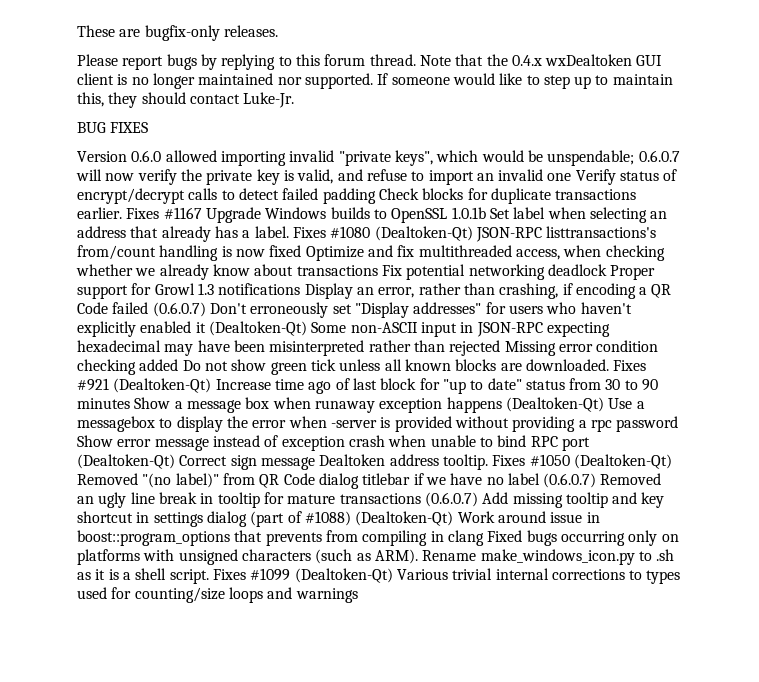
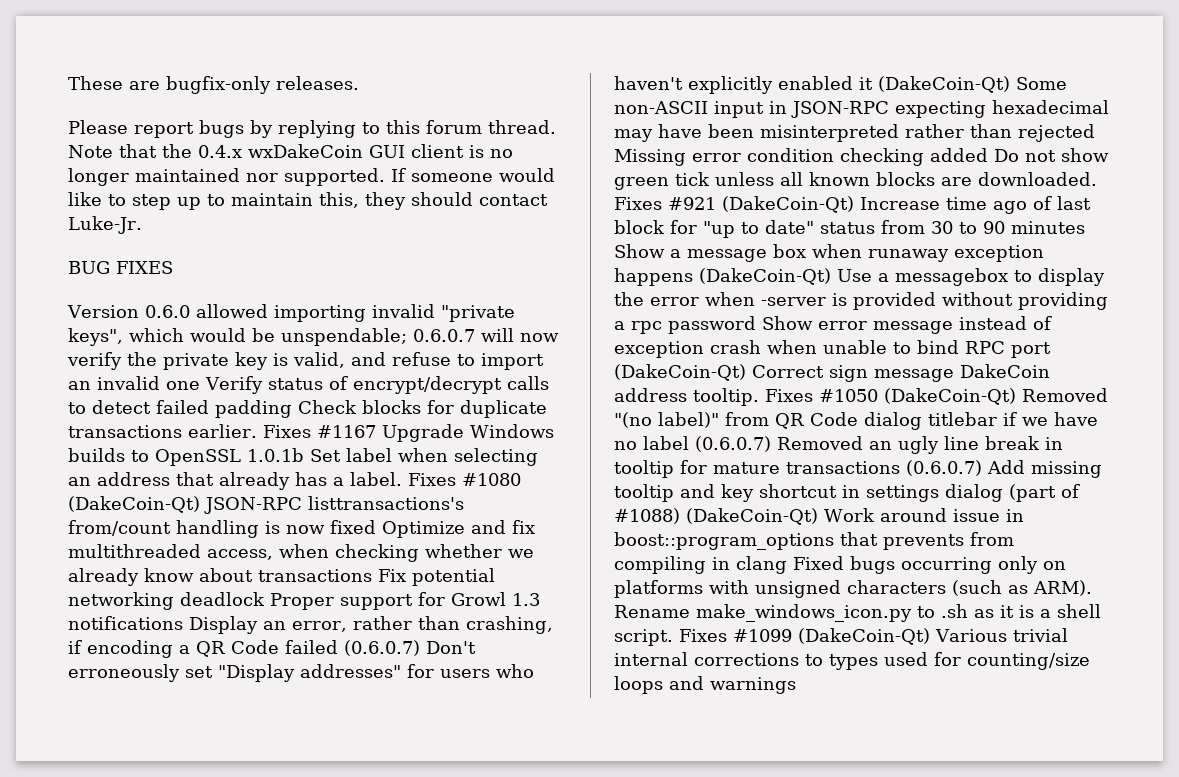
- Note that the 0.4.x wxDealtoken GUI client is no longer maintained nor supported.
+ Note that the 0.4.x wxDakeCoin GUI client is no longer maintained nor supported.
- Fixes #1080 (Dealtoken-Qt) JSON-RPC listtransactions's from/count handling is now fixed Optimize and fix multithreaded access, when checking whether we already know about transactions Fix potential networking deadlock Proper support for Growl 1.3 notifications Display an error, rather than crashing, if encoding a QR Code failed (0.6.0.7) Don't erroneously set "Display addresses" for users who haven't explicitly enabled it (Dealtoken-Qt) Some non-ASCII input in JSON-RPC expecting hexadecimal may have been misinterpreted rather than rejected Missing error condition checking added Do not show green tick unless all known blocks are downloaded.
+ Fixes #1080 (DakeCoin-Qt) JSON-RPC listtransactions's from/count handling is now fixed Optimize and fix multithreaded access, when checking whether we already know about transactions Fix potential networking deadlock Proper support for Growl 1.3 notifications Display an error, rather than crashing, if encoding a QR Code failed (0.6.0.7) Don't erroneously set "Display addresses" for users who haven't explicitly enabled it (DakeCoin-Qt) Some non-ASCII input in JSON-RPC expecting hexadecimal may have been misinterpreted rather than rejected Missing error condition checking added Do not show green tick unless all known blocks are downloaded.
- Fixes #921 (Dealtoken-Qt) Increase time ago of last block for "up to date" status from 30 to 90 minutes Show a message box when runaway exception happens (Dealtoken-Qt) Use a messagebox to display the error when -server is provided without providing a rpc password Show error message instead of exception crash when unable to bind RPC port (Dealtoken-Qt) Correct sign message Dealtoken address tooltip.
+ Fixes #921 (DakeCoin-Qt) Increase time ago of last block for "up to date" status from 30 to 90 minutes Show a message box when runaway exception happens (DakeCoin-Qt) Use a messagebox to display the error when -server is provided without providing a rpc password Show error message instead of exception crash when unable to bind RPC port (DakeCoin-Qt) Correct sign message DakeCoin address tooltip.
- Fixes #1050 (Dealtoken-Qt) Removed "(no label)" from QR Code dialog titlebar if we have no label (0.6.0.7) Removed an ugly line break in tooltip for mature transactions (0.6.0.7) Add missing tooltip and key shortcut in settings dialog (part of #1088) (Dealtoken-Qt) Work around issue in boost::program_options that prevents from compiling in clang Fixed bugs occurring only on platforms with unsigned characters (such as ARM).
+ Fixes #1050 (DakeCoin-Qt) Removed "(no label)" from QR Code dialog titlebar if we have no label (0.6.0.7) Removed an ugly line break in tooltip for mature transactions (0.6.0.7) Add missing tooltip and key shortcut in settings dialog (part of #1088) (DakeCoin-Qt) Work around issue in boost::program_options that prevents from compiling in clang Fixed bugs occurring only on platforms with unsigned characters (such as ARM).
- Fixes #1099 (Dealtoken-Qt) Various trivial internal corrections to types used for counting/size loops and warnings
+ Fixes #1099 (DakeCoin-Qt) Various trivial internal corrections to types used for counting/size loops and warnings

